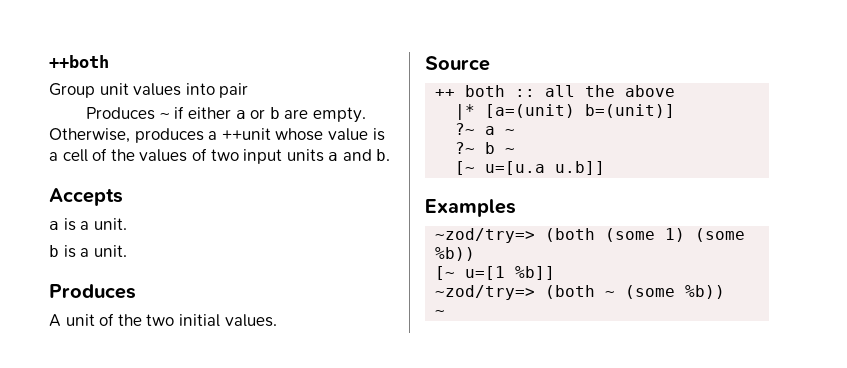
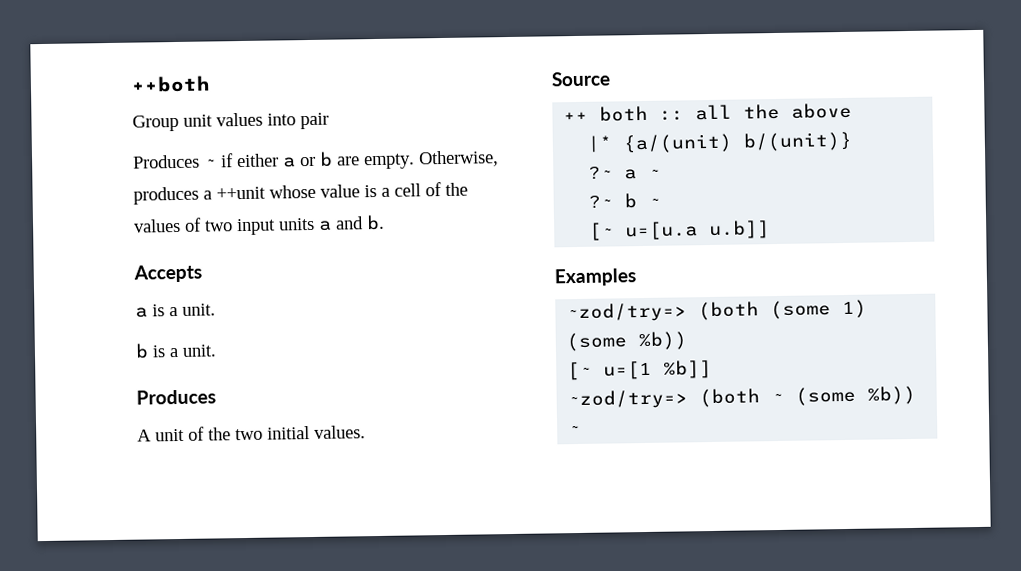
- |* [a=(unit) b=(unit)]
+ |* {a/(unit) b/(unit)}

